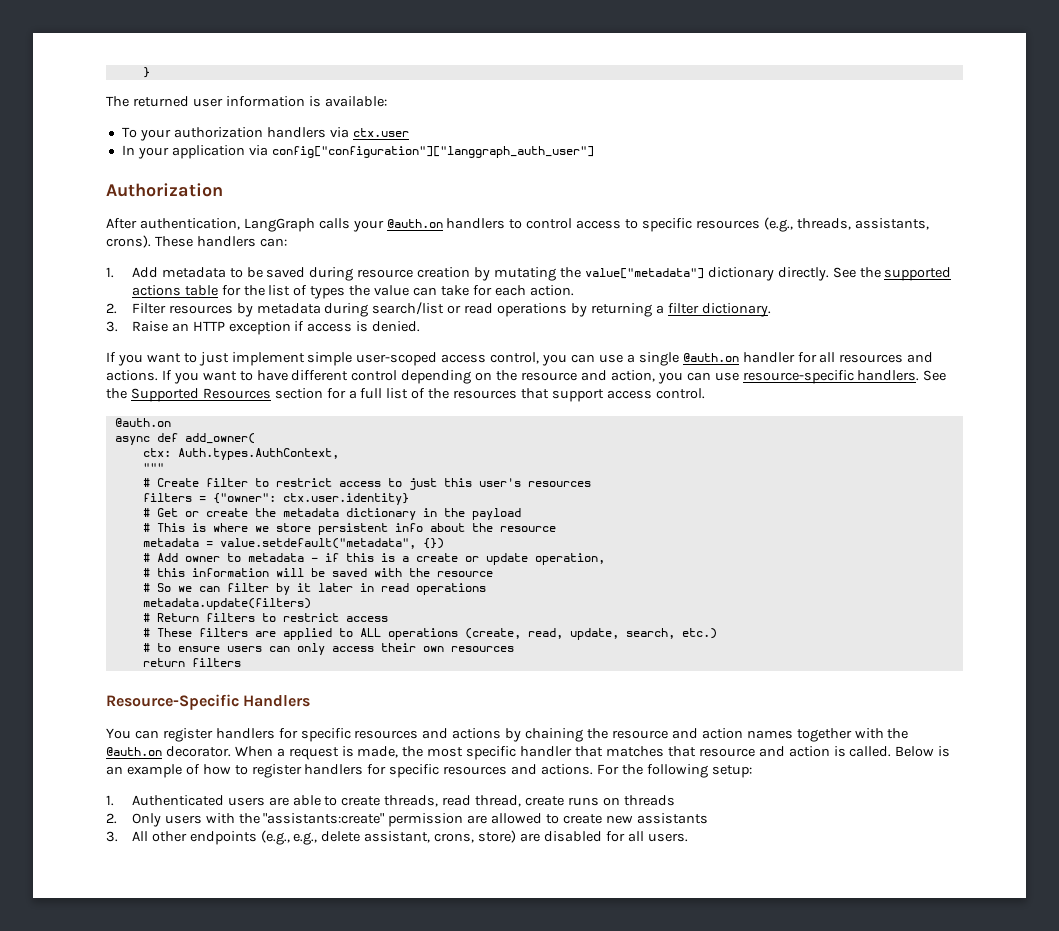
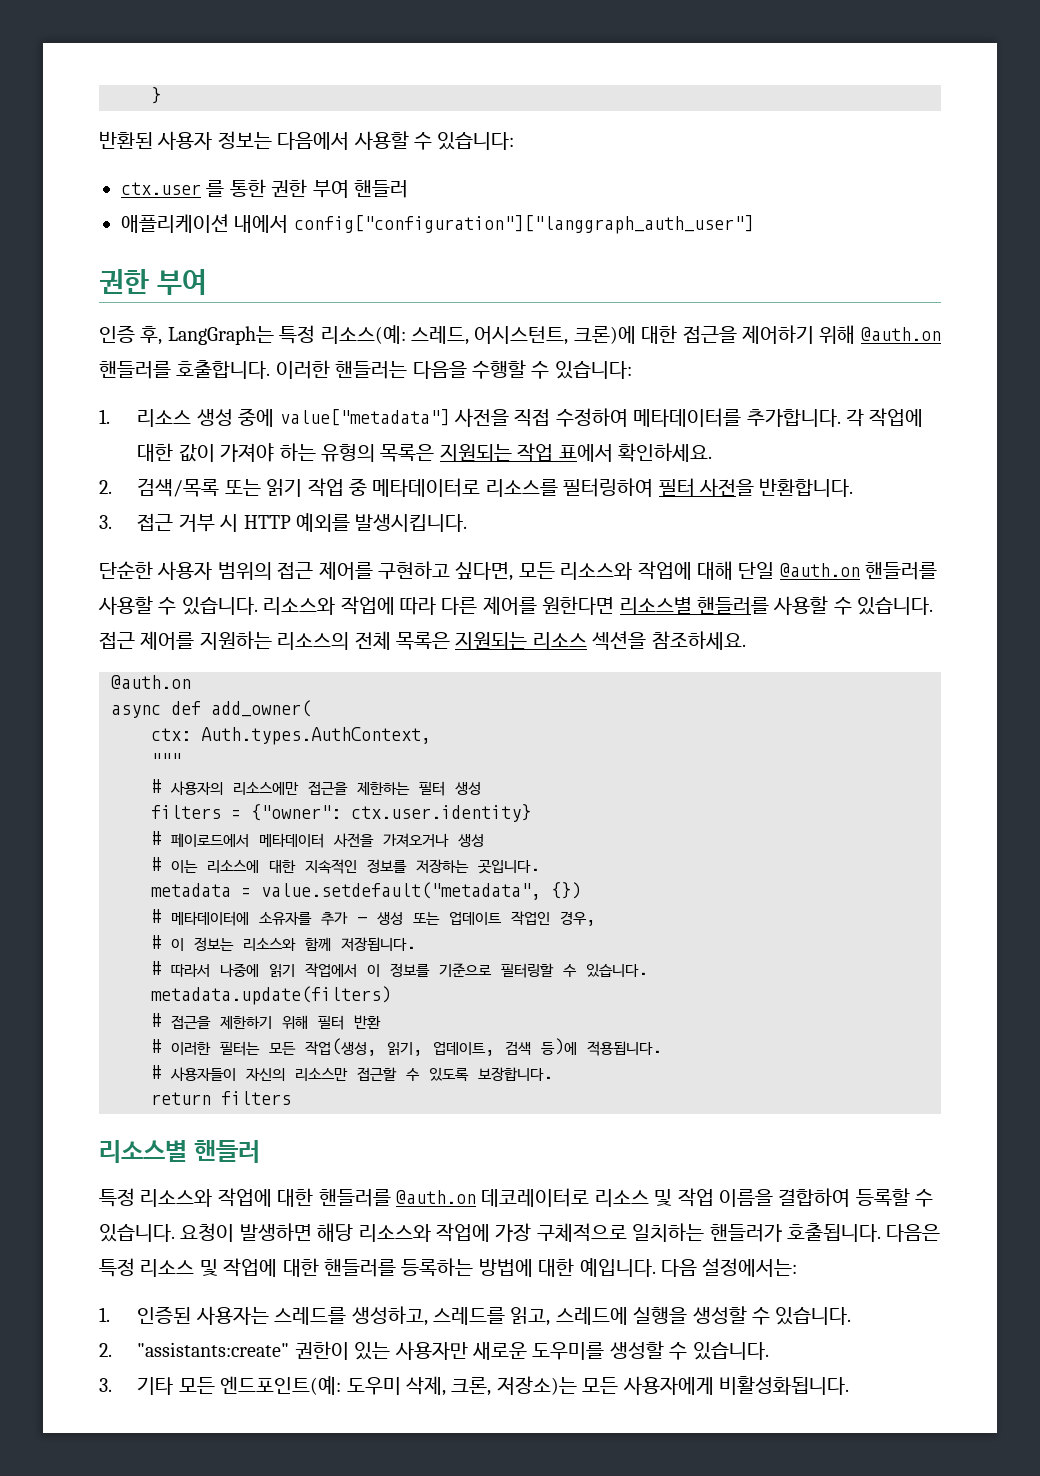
- The returned user information is available:
- To your authorization handlers via ctx.user
- In your application via config["configuration"]["langgraph_auth_user"]
- Authorization
- After authentication, LangGraph calls your @auth.on handlers to control access to specific resources (e.g., threads, assistants, crons). These handlers can:
- 1. Add metadata to be saved during resource creation by mutating the value["metadata"] dictionary directly. See the supported actions table for the list of types the value can take for each action.
- 2. Filter resources by metadata during search/list or read operations by returning a filter dictionary.
- 3. Raise an HTTP exception if access is denied.
- If you want to just implement simple user-scoped access control, you can use a single @auth.on handler for all resources and actions. If you want to have different control depending on the resource and action, you can use resource-specific handlers. See the Supported Resources section for a full list of the resources that support access control.
+ 반환된 사용자 정보는 다음에서 사용할 수 있습니다:
+ ctx.user 를 통한 권한 부여 핸들러
+ 애플리케이션 내에서 config["configuration"]["langgraph_auth_user"]
+ 권한 부여
+ 인증 후, LangGraph는 특정 리소스(예: 스레드, 어시스턴트, 크론)에 대한 접근을 제어하기 위해 @auth.on 핸들러를 호출합니다. 이러한 핸들러는 다음을 수행할 수 있습니다:
+ 1. 리소스 생성 중에 value["metadata"] 사전을 직접 수정하여 메타데이터를 추가합니다. 각 작업에 대한 값이 가져야 하는 유형의 목록은 지원되는 작업 표에서 확인하세요.
+ 2. 검색/목록 또는 읽기 작업 중 메타데이터로 리소스를 필터링하여 필터 사전을 반환합니다.
+ 3. 접근 거부 시 HTTP 예외를 발생시킵니다.
+ 단순한 사용자 범위의 접근 제어를 구현하고 싶다면, 모든 리소스와 작업에 대해 단일 @auth.on 핸들러를 사용할 수 있습니다. 리소스와 작업에 따라 다른 제어를 원한다면 리소스별 핸들러를 사용할 수 있습니다. 접근 제어를 지원하는 리소스의 전체 목록은 지원되는 리소스 섹션을 참조하세요.
- # Create filter to restrict access to just this user's resources
+ # 사용자의 리소스에만 접근을 제한하는 필터 생성
- # Get or create the metadata dictionary in the payload
- # This is where we store persistent info about the resource
+ # 페이로드에서 메타데이터 사전을 가져오거나 생성
+ # 이는 리소스에 대한 지속적인 정보를 저장하는 곳입니다.
- # Add owner to metadata - if this is a create or update operation,
- # this information will be saved with the resource
- # So we can filter by it later in read operations
+ # 메타데이터에 소유자를 추가 - 생성 또는 업데이트 작업인 경우,
+ # 이 정보는 리소스와 함께 저장됩니다.
+ # 따라서 나중에 읽기 작업에서 이 정보를 기준으로 필터링할 수 있습니다.
  metadata.update(filters)
- # Return filters to restrict access
- # These filters are applied to ALL operations (create, read, update, search, etc.)
- # to ensure users can only access their own resources
+ # 접근을 제한하기 위해 필터 반환
+ # 이러한 필터는 모든 작업(생성, 읽기, 업데이트, 검색 등)에 적용됩니다.
+ # 사용자들이 자신의 리소스만 접근할 수 있도록 보장합니다.
  return filters
- Resource-Specific Handlers
- You can register handlers for specific resources and actions by chaining the resource and action names together with the @auth.on decorator. When a request is made, the most specific handler that matches that resource and action is called. Below is an example of how to register handlers for specific resources and actions. For the following setup:
- 1. Authenticated users are able to create threads, read thread, create runs on threads
- 2. Only users with the "assistants:create" permission are allowed to create new assistants
- 3. All other endpoints (e.g., e.g., delete assistant, crons, store) are disabled for all users.
+ 리소스별 핸들러
+ 특정 리소스와 작업에 대한 핸들러를 @auth.on 데코레이터로 리소스 및 작업 이름을 결합하여 등록할 수 있습니다. 요청이 발생하면 해당 리소스와 작업에 가장 구체적으로 일치하는 핸들러가 호출됩니다. 다음은 특정 리소스 및 작업에 대한 핸들러를 등록하는 방법에 대한 예입니다. 다음 설정에서는:
+ 1. 인증된 사용자는 스레드를 생성하고, 스레드를 읽고, 스레드에 실행을 생성할 수 있습니다.
+ 2. "assistants:create" 권한이 있는 사용자만 새로운 도우미를 생성할 수 있습니다.
+ 3. 기타 모든 엔드포인트(예: 도우미 삭제, 크론, 저장소)는 모든 사용자에게 비활성화됩니다.

